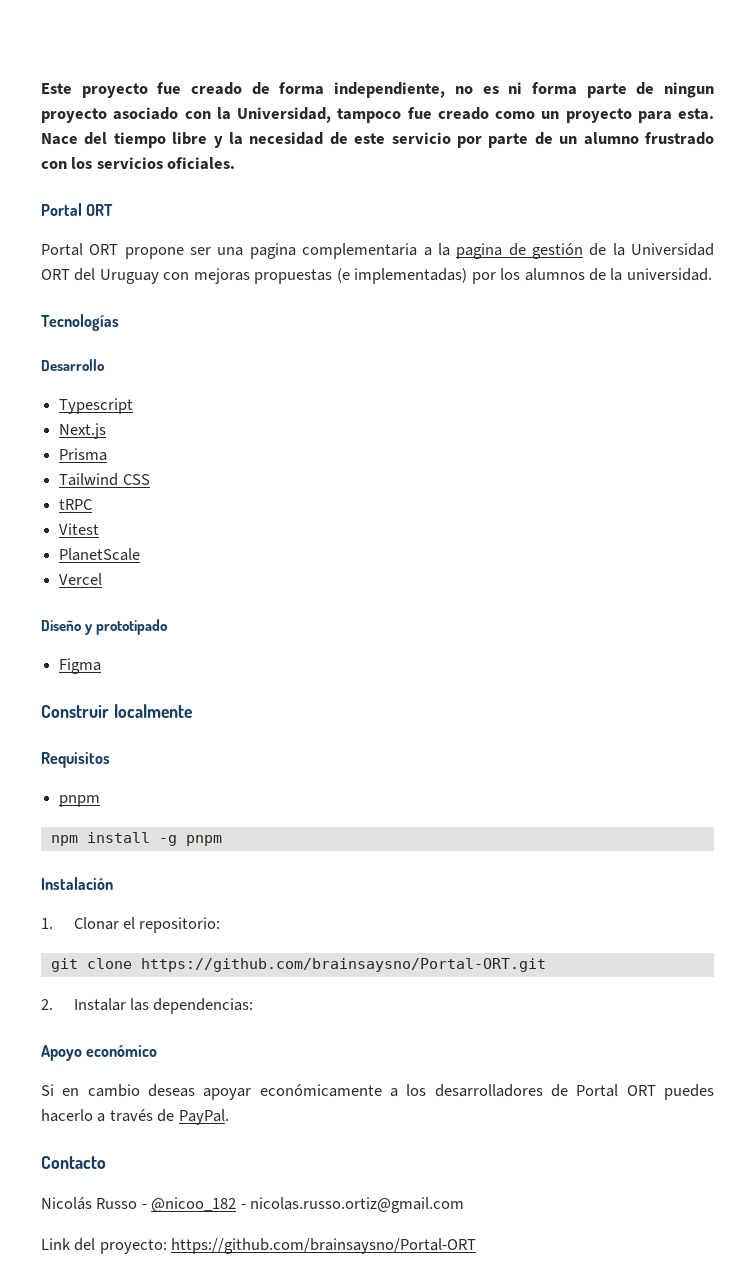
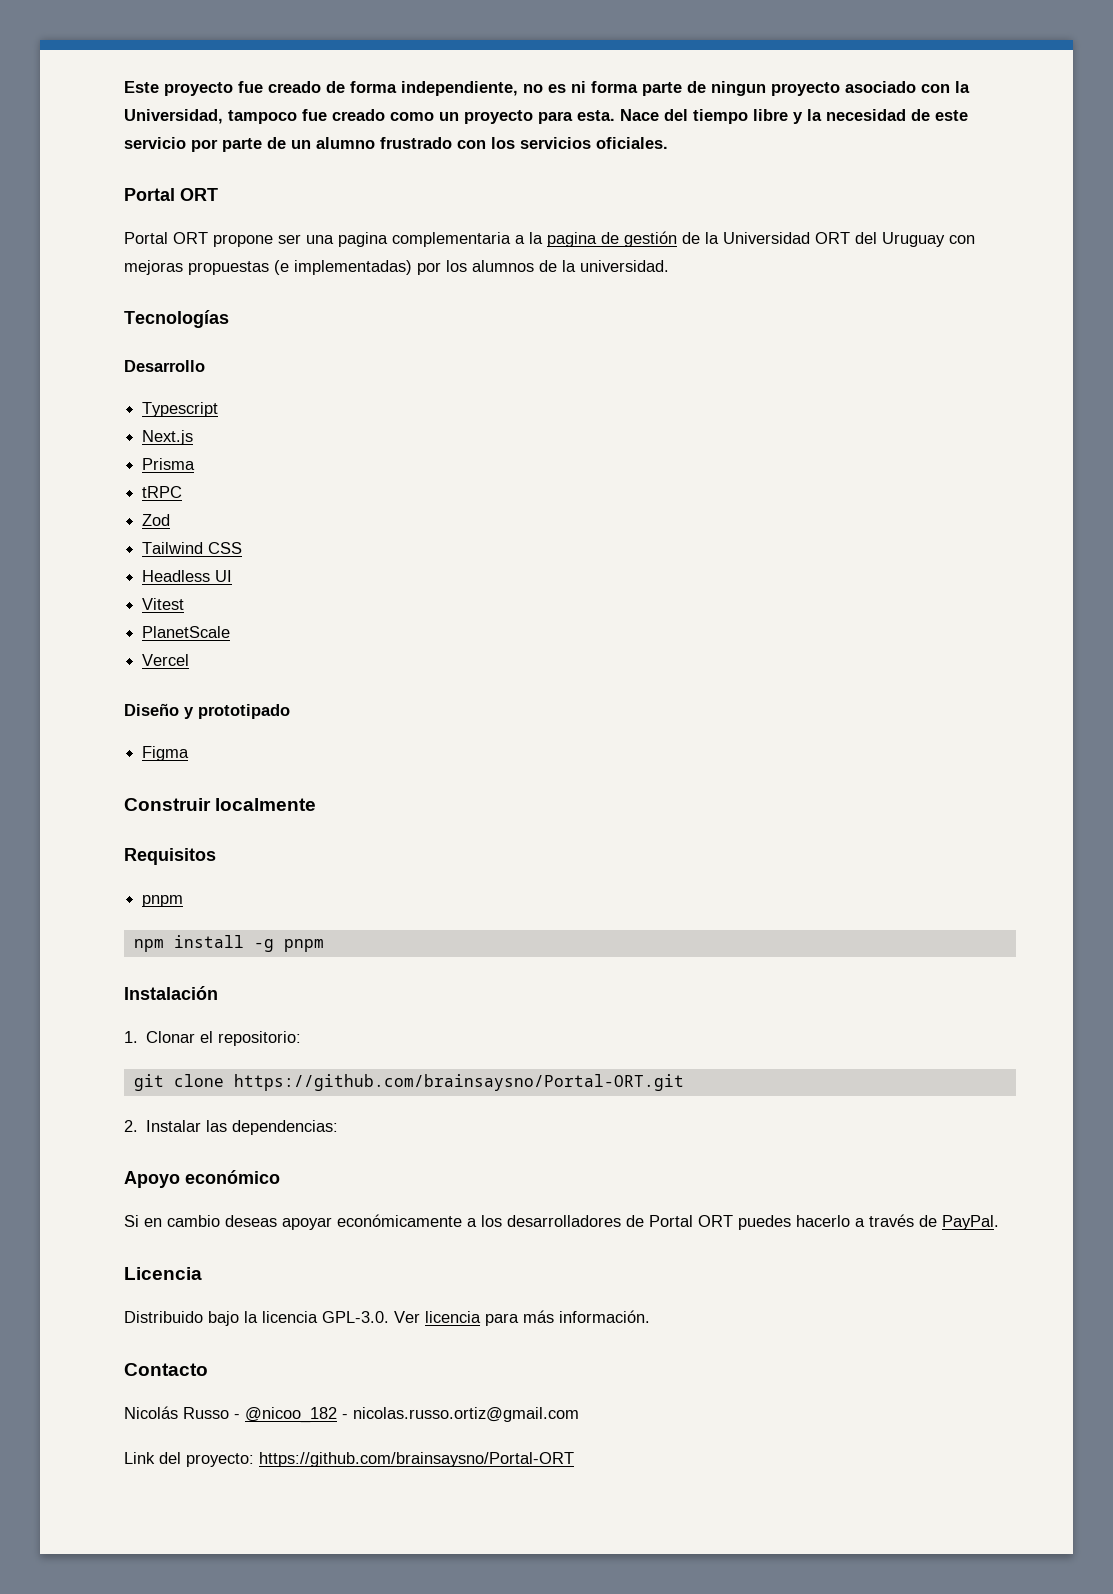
+ tRPC
+ Zod
- tRPC
+ Headless UI
+ Licencia
+ Distribuido bajo la licencia GPL-3.0. Ver licencia para más información.

